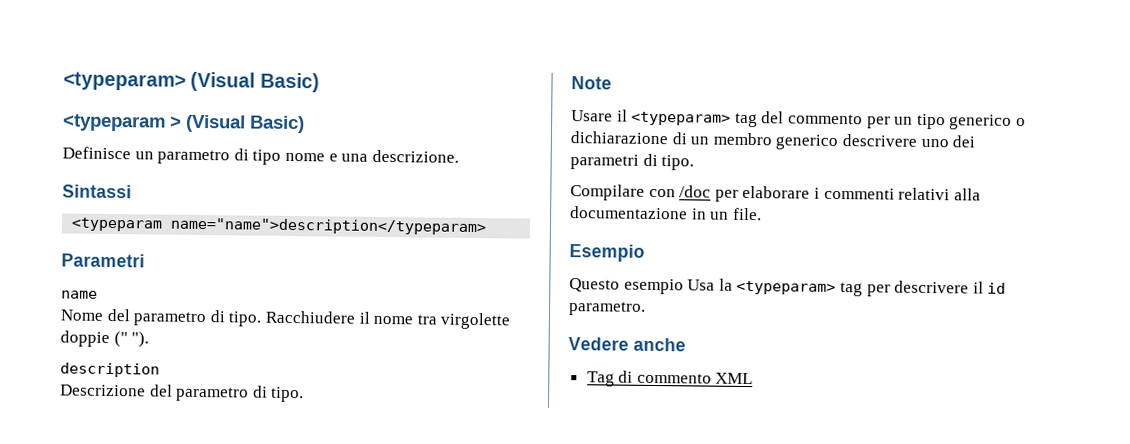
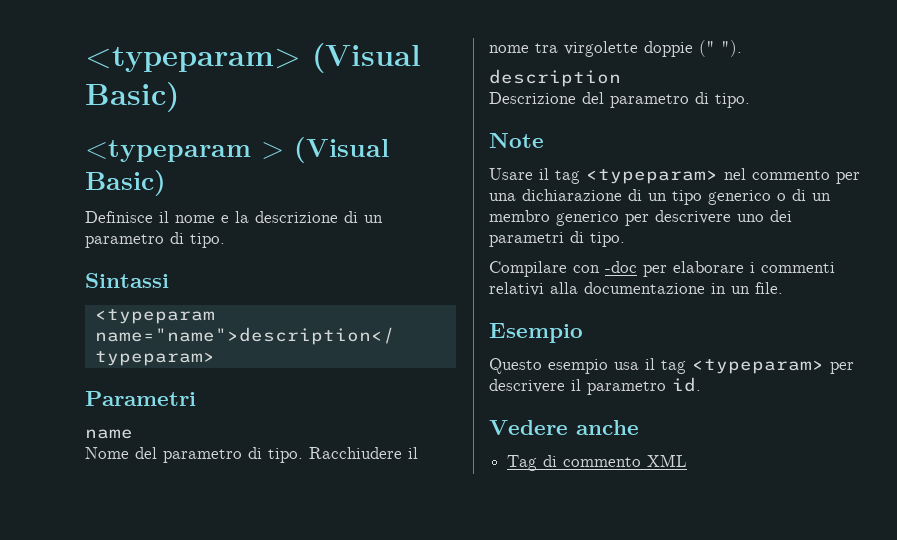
- Definisce un parametro di tipo nome e una descrizione.
+ Definisce il nome e la descrizione di un parametro di tipo.
- Usare il <typeparam> tag del commento per un tipo generico o dichiarazione di un membro generico descrivere uno dei parametri di tipo.
+ Usare il tag <typeparam> nel commento per una dichiarazione di un tipo generico o di un membro generico per descrivere uno dei parametri di tipo.
- Compilare con /doc per elaborare i commenti relativi alla documentazione in un file.
+ Compilare con -doc per elaborare i commenti relativi alla documentazione in un file.
- Questo esempio Usa la <typeparam> tag per descrivere il id parametro.
+ Questo esempio usa il tag <typeparam> per descrivere il parametro id.

